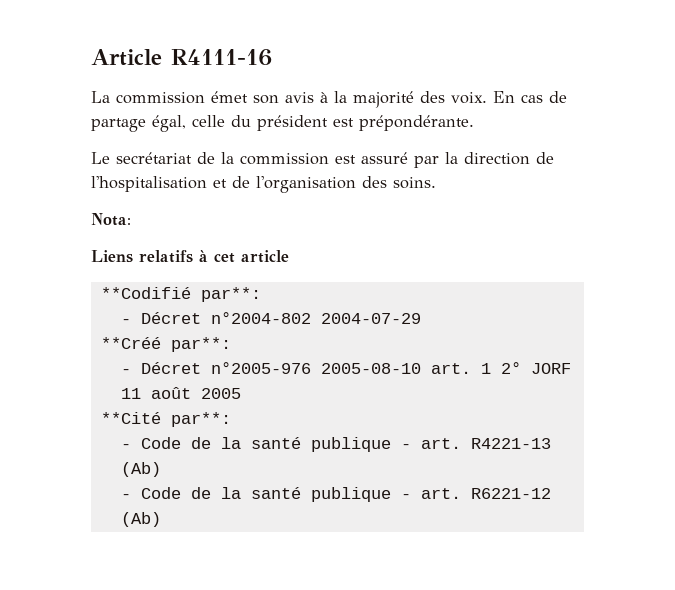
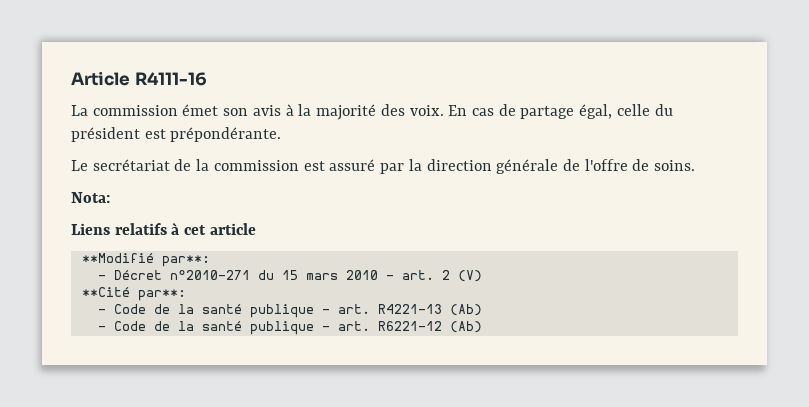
- Le secrétariat de la commission est assuré par la direction de l'hospitalisation et de l'organisation des soins.
+ Le secrétariat de la commission est assuré par la direction générale de l'offre de soins.
- **Codifié par**:
- - Décret n°2004-802 2004-07-29
- **Créé par**:
- - Décret n°2005-976 2005-08-10 art. 1 2° JORF 11 août 2005
+ **Modifié par**:
+ - Décret n°2010-271 du 15 mars 2010 - art. 2 (V)

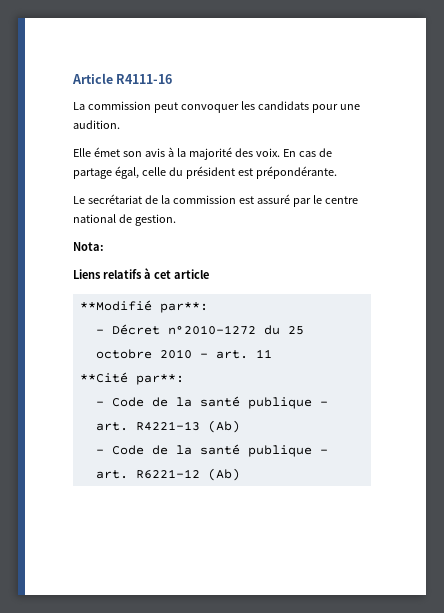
- La commission émet son avis à la majorité des voix.
+ La commission peut convoquer les candidats pour une audition.
+ Elle émet son avis à la majorité des voix.
- Le secrétariat de la commission est assuré par la direction générale de l'offre de soins.
+ Le secrétariat de la commission est assuré par le centre national de gestion.
- - Décret n°2010-271 du 15 mars 2010 - art. 2 (V)
+ - Décret n°2010-1272 du 25 octobre 2010 - art. 11

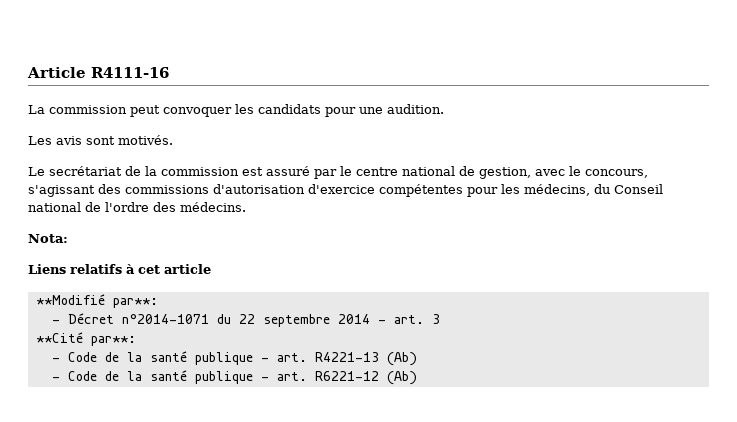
- Elle émet son avis à la majorité des voix. En cas de partage égal, celle du président est prépondérante.
+ Les avis sont motivés.
- Le secrétariat de la commission est assuré par le centre national de gestion.
+ Le secrétariat de la commission est assuré par le centre national de gestion, avec le concours, s'agissant des commissions d'autorisation d'exercice compétentes pour les médecins, du Conseil national de l'ordre des médecins.
- - Décret n°2010-1272 du 25 octobre 2010 - art. 11
+ - Décret n°2014-1071 du 22 septembre 2014 - art. 3

